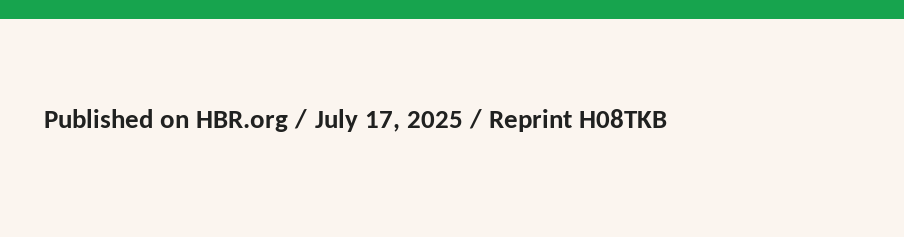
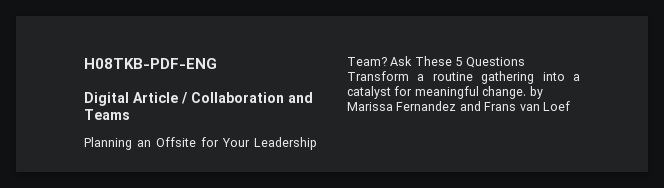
- Published on HBR.org / July 17, 2025 / Reprint H08TKB
+ H08TKB-PDF-ENG
+ Digital Article / Collaboration and Teams
+ Planning an Offsite for Your Leadership Team? Ask These 5 Questions Transform a routine gathering into a catalyst for meaningful change. by Marissa Fernandez and Frans van Loef

